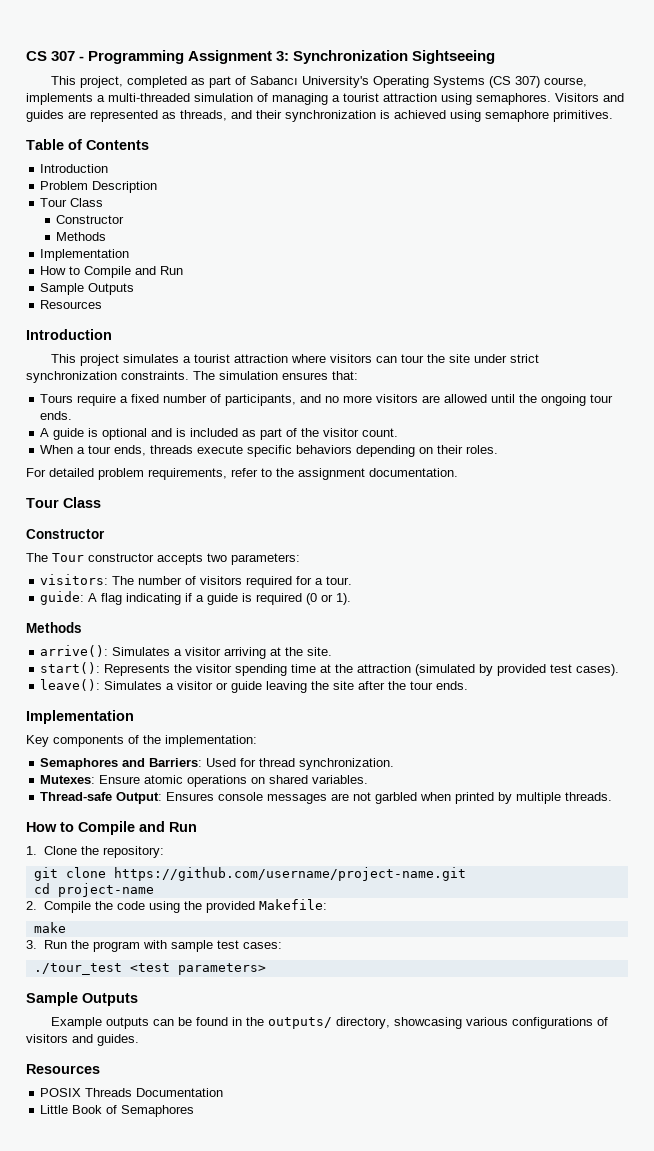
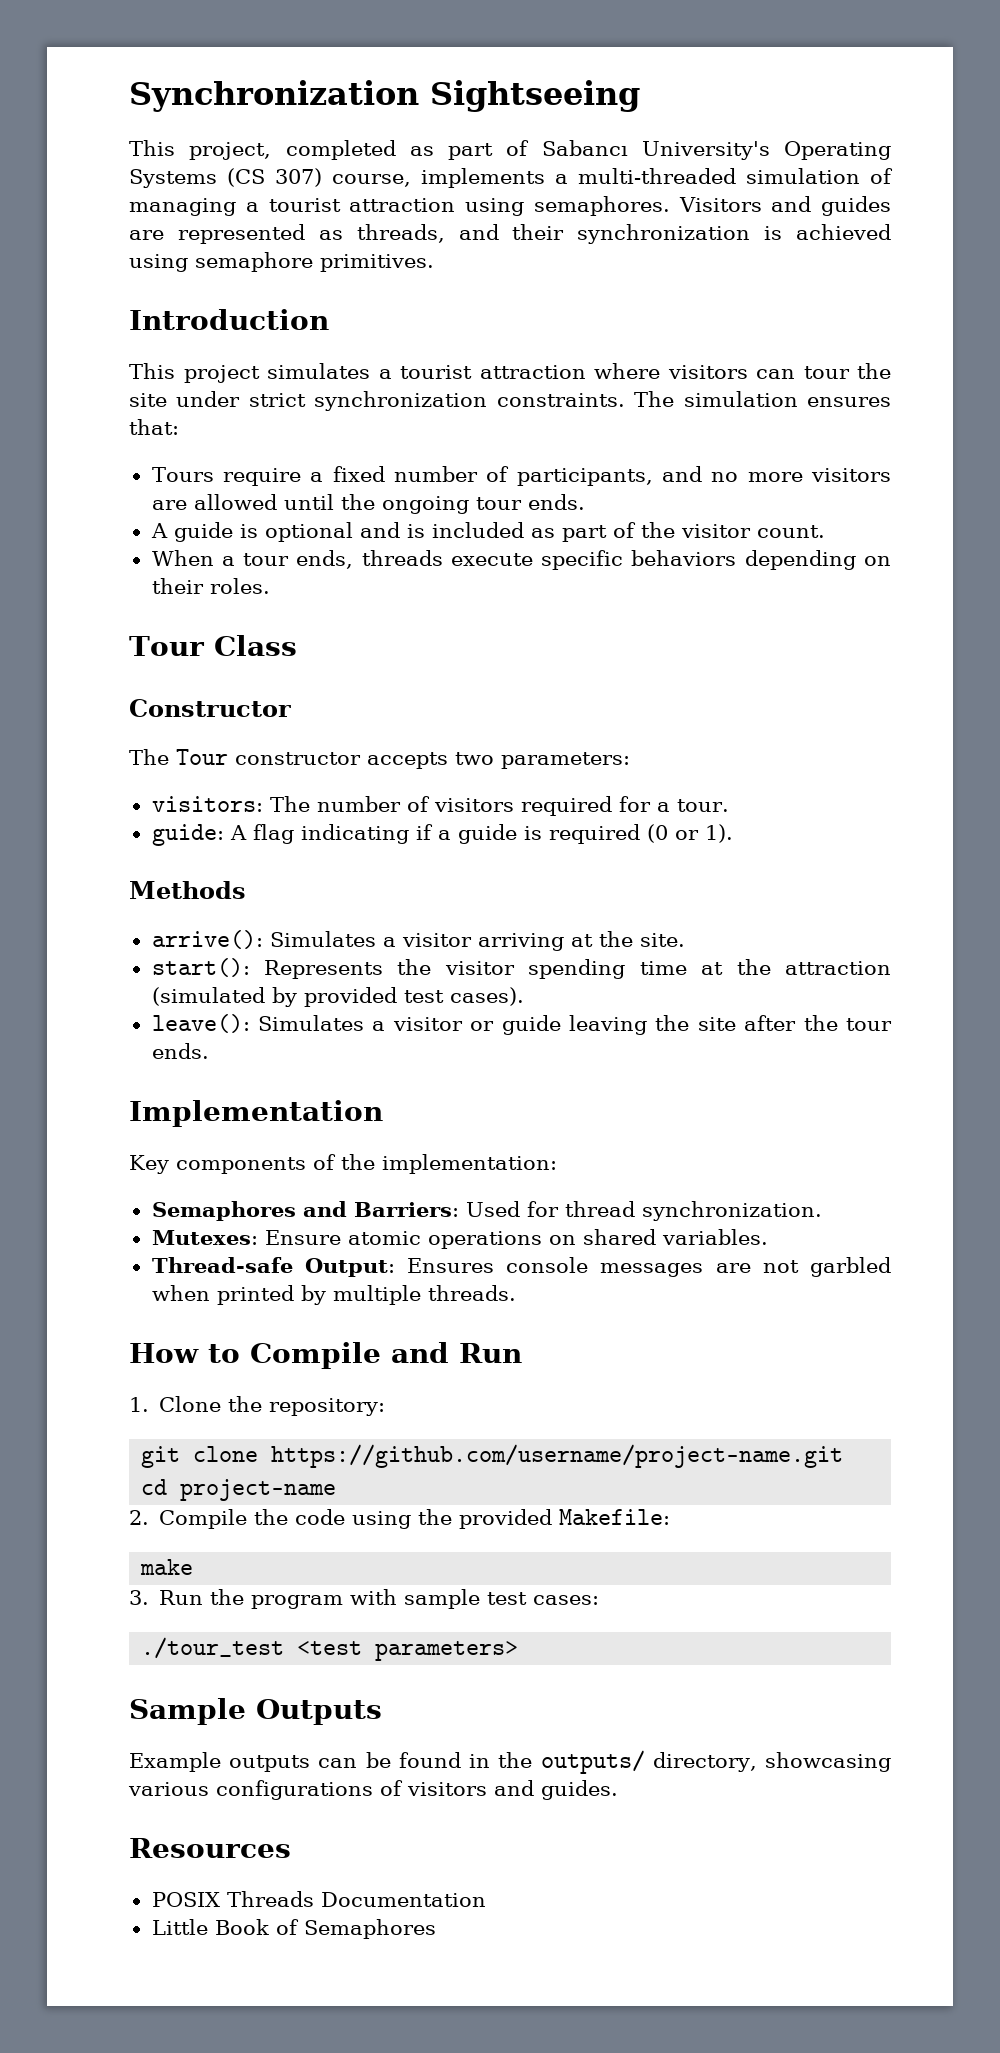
- CS 307 - Programming Assignment 3: Synchronization Sightseeing
+ Synchronization Sightseeing
- Table of Contents
- Introduction
- Problem Description
- Tour Class
- Constructor
- Methods
- Implementation
- How to Compile and Run
- Sample Outputs
- Resources
- For detailed problem requirements, refer to the assignment documentation.

